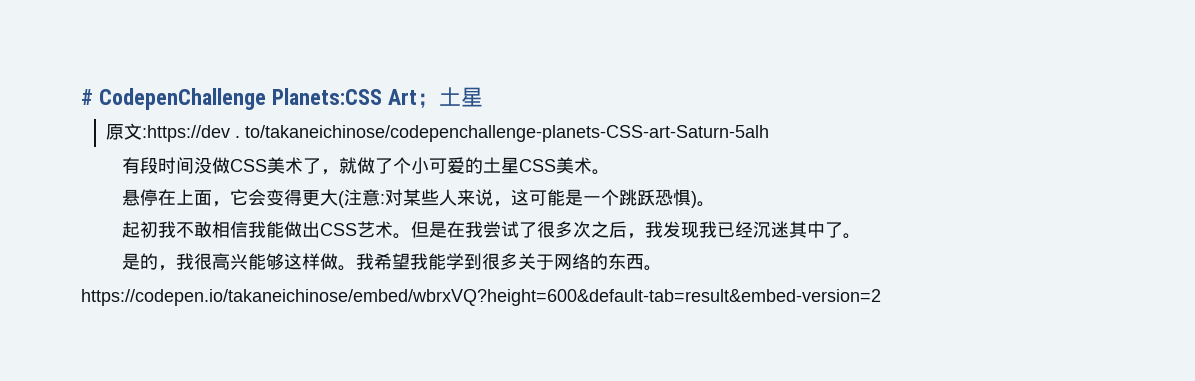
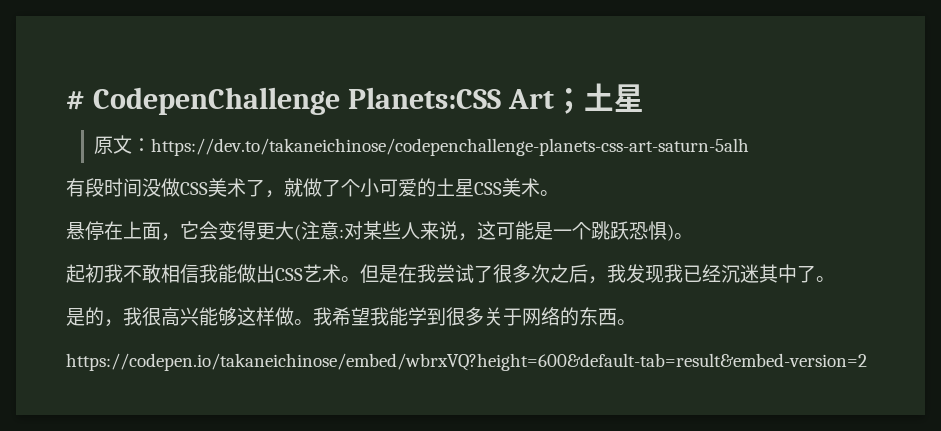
- 原文:https://dev . to/takaneichinose/codepenchallenge-planets-CSS-art-Saturn-5alh
+ 原文：https://dev.to/takaneichinose/codepenchallenge-planets-css-art-saturn-5alh

